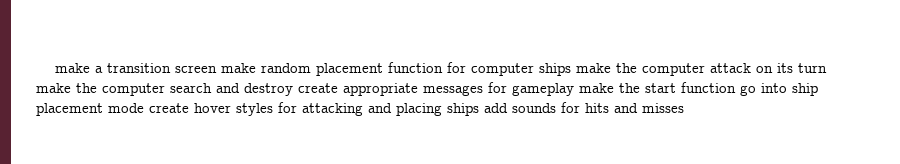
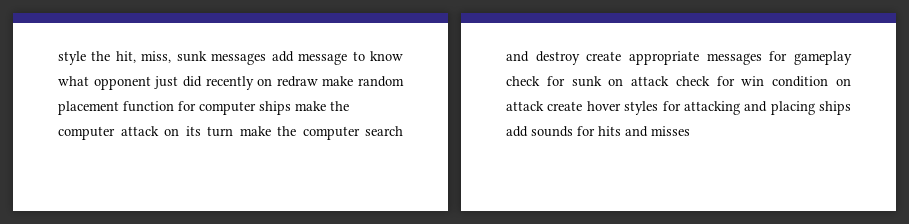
- make a transition screen make random placement function for computer ships make the computer attack on its turn make the computer search and destroy create appropriate messages for gameplay make the start function go into ship placement mode create hover styles for attacking and placing ships add sounds for hits and misses
+ style the hit, miss, sunk messages add message to know what opponent just did recently on redraw make random placement function for computer ships make the computer attack on its turn make the computer search and destroy create appropriate messages for gameplay check for sunk on attack check for win condition on attack create hover styles for attacking and placing ships add sounds for hits and misses

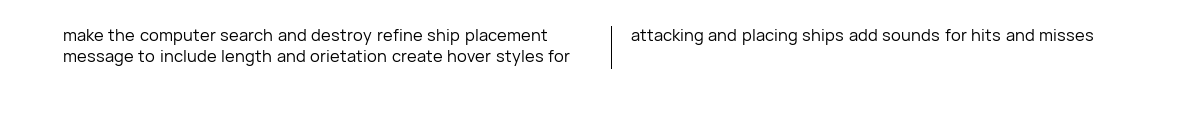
- style the hit, miss, sunk messages add message to know what opponent just did recently on redraw make random placement function for computer ships make the computer attack on its turn make the computer search and destroy create appropriate messages for gameplay check for sunk on attack check for win condition on attack create hover styles for attacking and placing ships add sounds for hits and misses
+ make the computer search and destroy refine ship placement message to include length and orietation create hover styles for attacking and placing ships add sounds for hits and misses

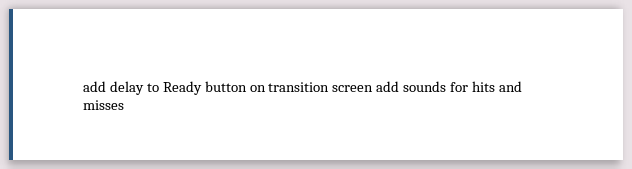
- make the computer search and destroy refine ship placement message to include length and orietation create hover styles for attacking and placing ships add sounds for hits and misses
+ add delay to Ready button on transition screen add sounds for hits and misses

